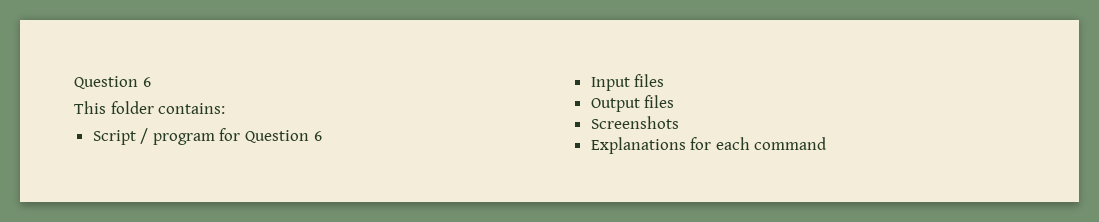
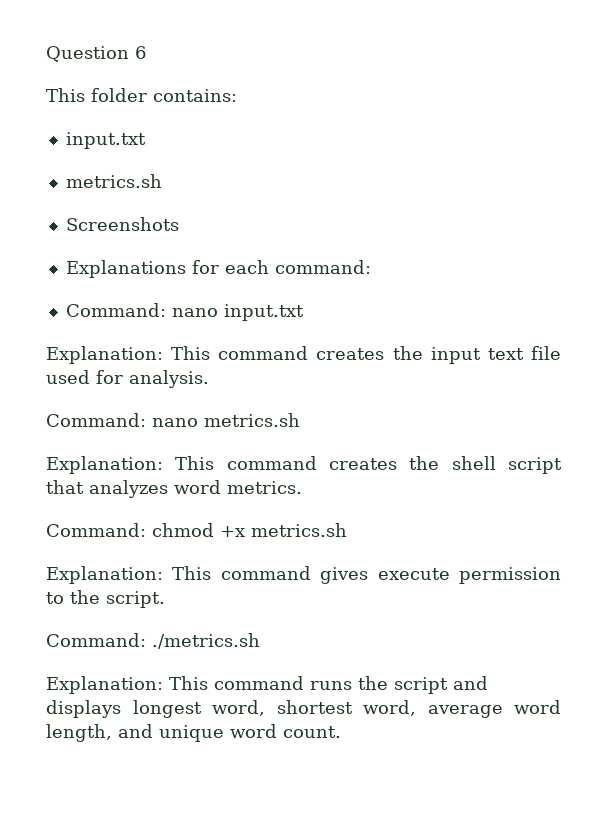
  This folder contains:
- Script / program for Question 6
- Input files
- Output files
+ input.txt
+ metrics.sh
  Screenshots
- Explanations for each command
+ Explanations for each command:
+ Command: nano input.txt
+ Explanation: This command creates the input text file used for analysis.
+ Command: nano metrics.sh
+ Explanation: This command creates the shell script that analyzes word metrics.
+ Command: chmod +x metrics.sh
+ Explanation: This command gives execute permission to the script.
+ Command: ./metrics.sh
+ Explanation: This command runs the script and displays longest word, shortest word, average word length, and unique word count.

